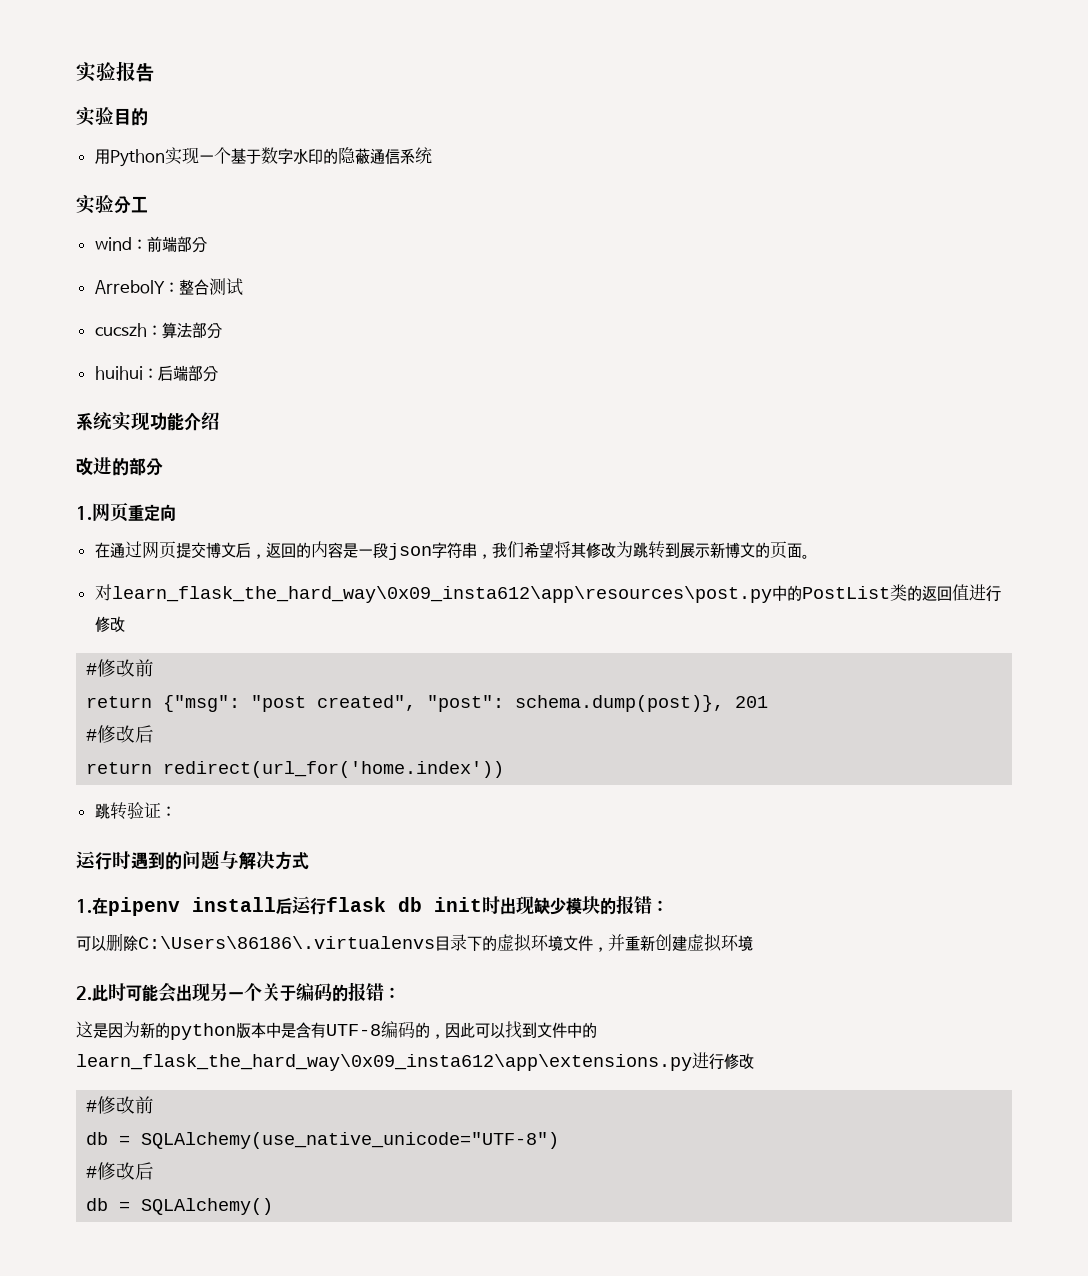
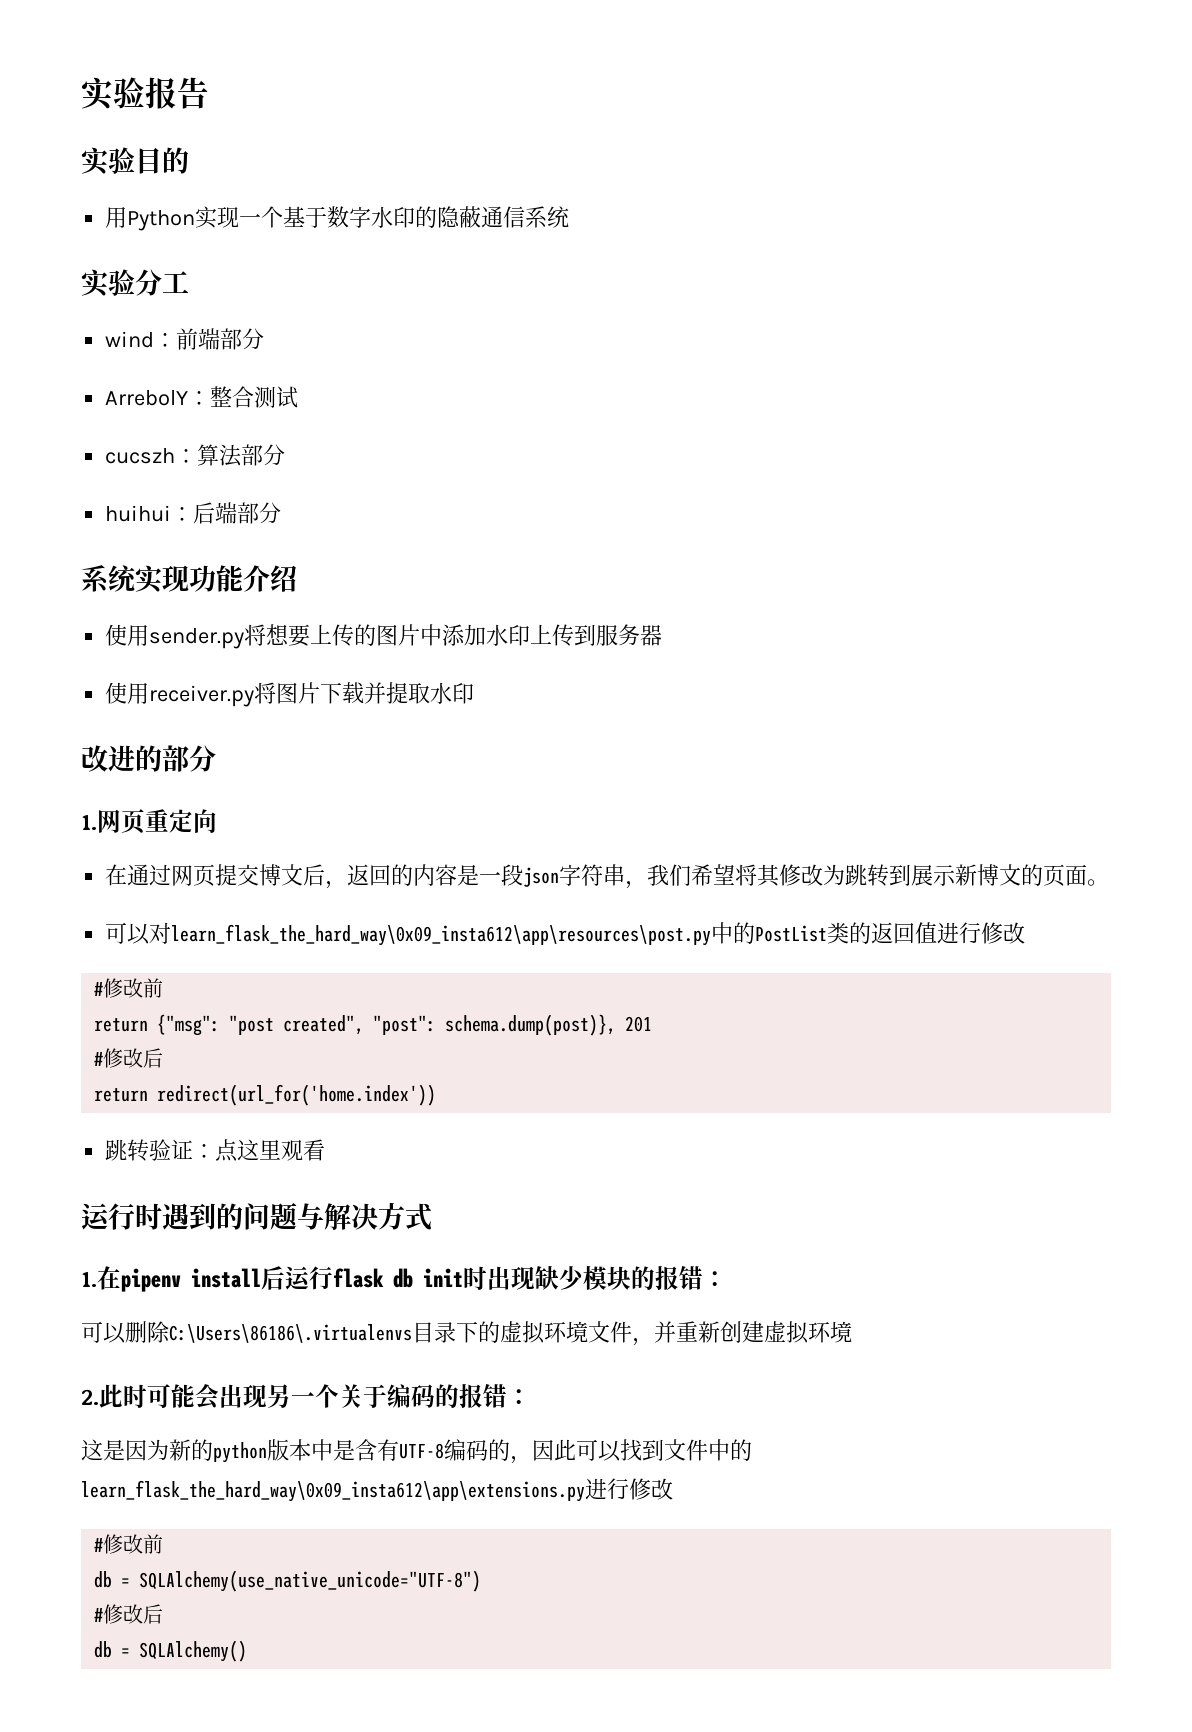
+ 使用sender.py将想要上传的图片中添加水印上传到服务器
+ 使用receiver.py将图片下载并提取水印
- 对learn_flask_the_hard_way\0x09_insta612\app\resources\post.py中的PostList类的返回值进行修改
+ 可以对learn_flask_the_hard_way\0x09_insta612\app\resources\post.py中的PostList类的返回值进行修改
- 跳转验证：
+ 跳转验证：点这里观看

